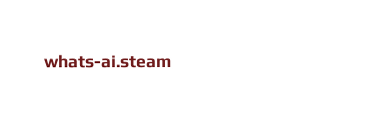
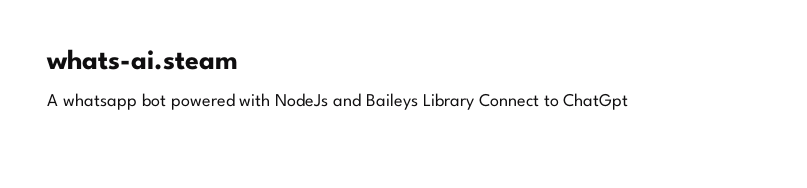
+ A whatsapp bot powered with NodeJs and Baileys Library Connect to ChatGpt

